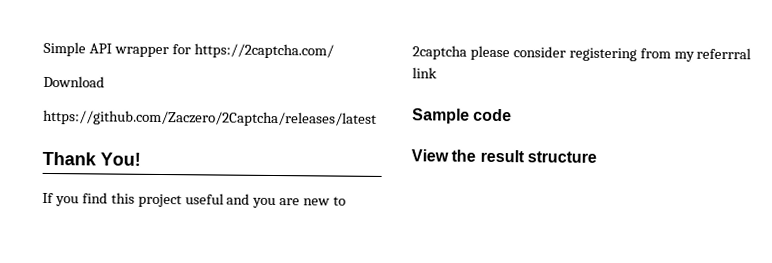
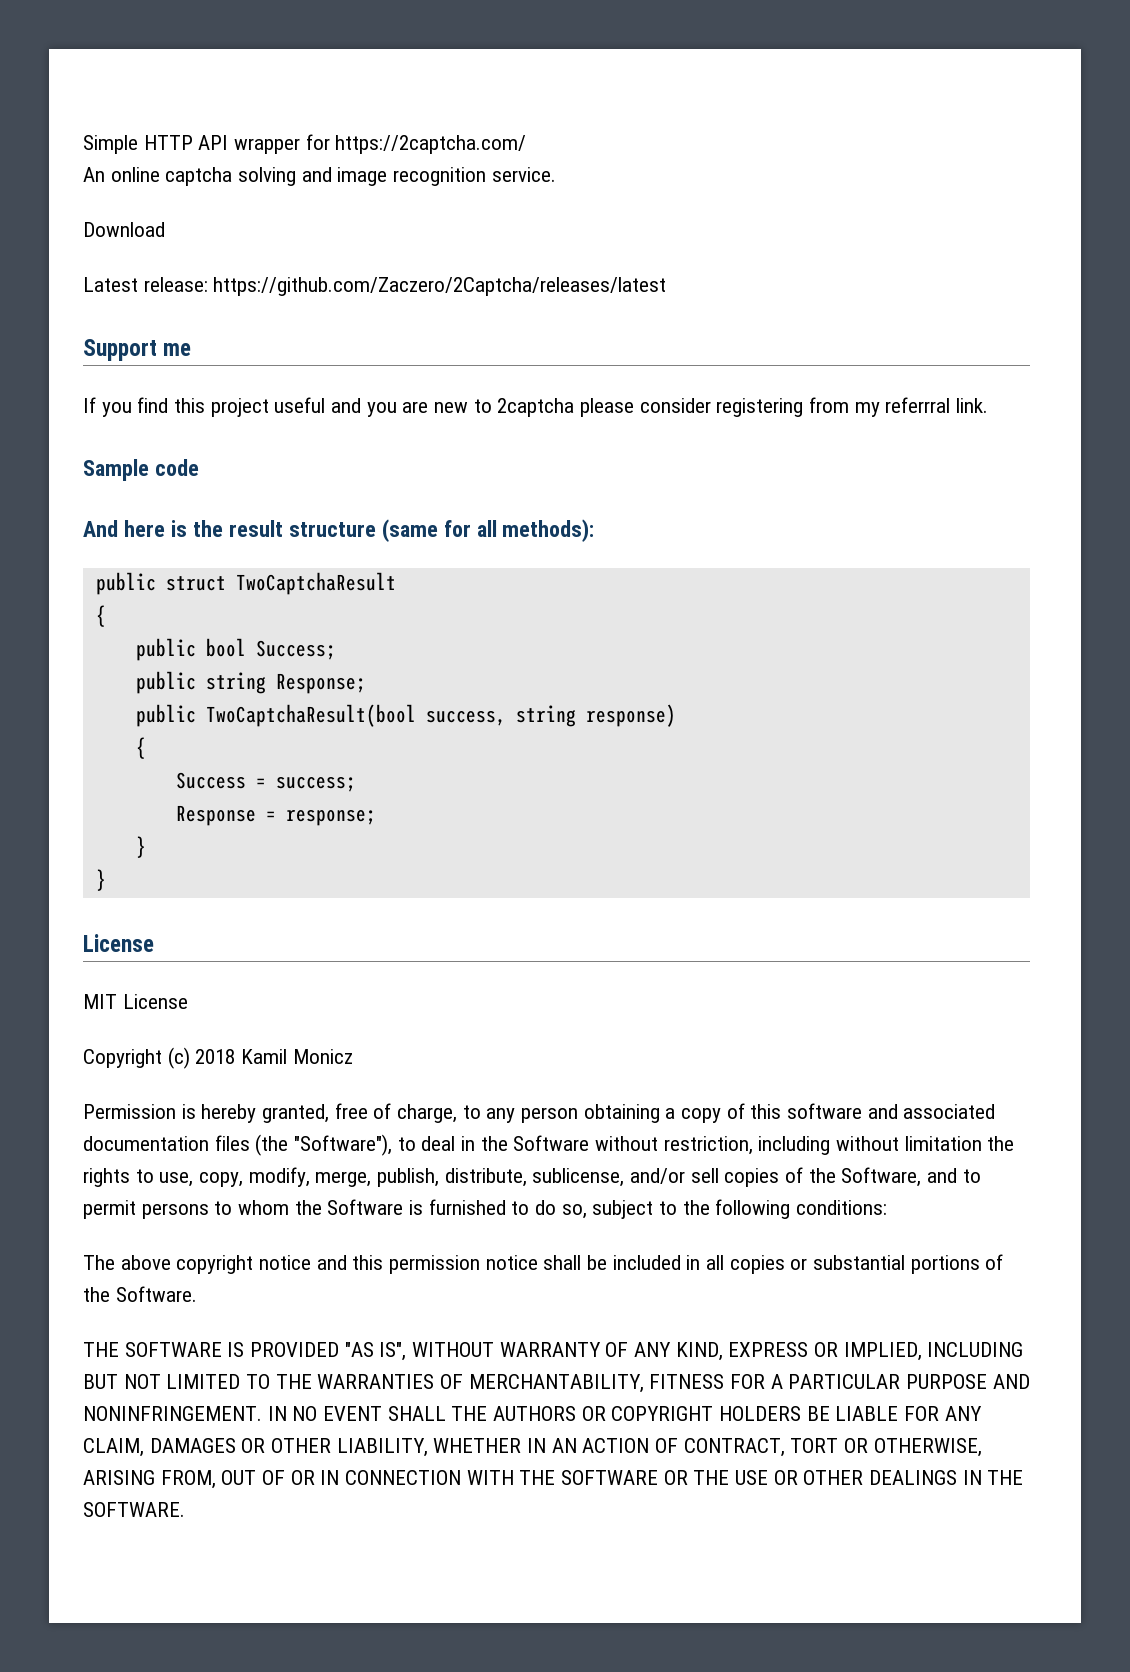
- Simple API wrapper for https://2captcha.com/
+ Simple HTTP API wrapper for https://2captcha.com/
+ An online captcha solving and image recognition service.
- https://github.com/Zaczero/2Captcha/releases/latest
+ Latest release: https://github.com/Zaczero/2Captcha/releases/latest
- Thank You!
+ Support me
- If you find this project useful and you are new to 2captcha please consider registering from my referrral link
+ If you find this project useful and you are new to 2captcha please consider registering from my referrral link.
- View the result structure
+ And here is the result structure (same for all methods):
+ public struct TwoCaptchaResult
+ {
+ public bool Success;
+ public string Response;
+ public TwoCaptchaResult(bool success, string response)
+ {
+ Success = success;
+ Response = response;
+ }
+ }
+ License
+ MIT License
+ Copyright (c) 2018 Kamil Monicz
+ Permission is hereby granted, free of charge, to any person obtaining a copy of this software and associated documentation files (the "Software"), to deal in the Software without restriction, including without limitation the rights to use, copy, modify, merge, publish, distribute, sublicense, and/or sell copies of the Software, and to permit persons to whom the Software is furnished to do so, subject to the following conditions:
+ The above copyright notice and this permission notice shall be included in all copies or substantial portions of the Software.
+ THE SOFTWARE IS PROVIDED "AS IS", WITHOUT WARRANTY OF ANY KIND, EXPRESS OR IMPLIED, INCLUDING BUT NOT LIMITED TO THE WARRANTIES OF MERCHANTABILITY, FITNESS FOR A PARTICULAR PURPOSE AND NONINFRINGEMENT. IN NO EVENT SHALL THE AUTHORS OR COPYRIGHT HOLDERS BE LIABLE FOR ANY CLAIM, DAMAGES OR OTHER LIABILITY, WHETHER IN AN ACTION OF CONTRACT, TORT OR OTHERWISE, ARISING FROM, OUT OF OR IN CONNECTION WITH THE SOFTWARE OR THE USE OR OTHER DEALINGS IN THE SOFTWARE.

